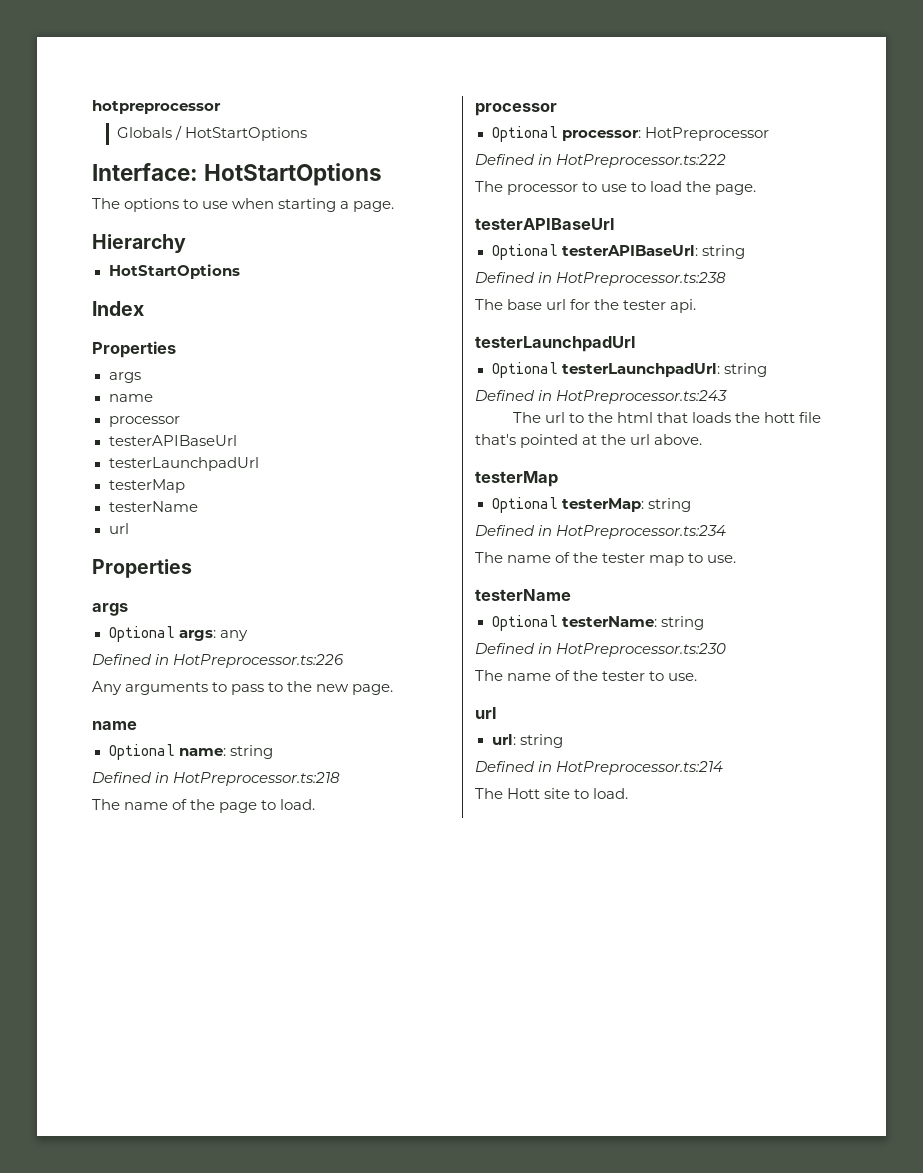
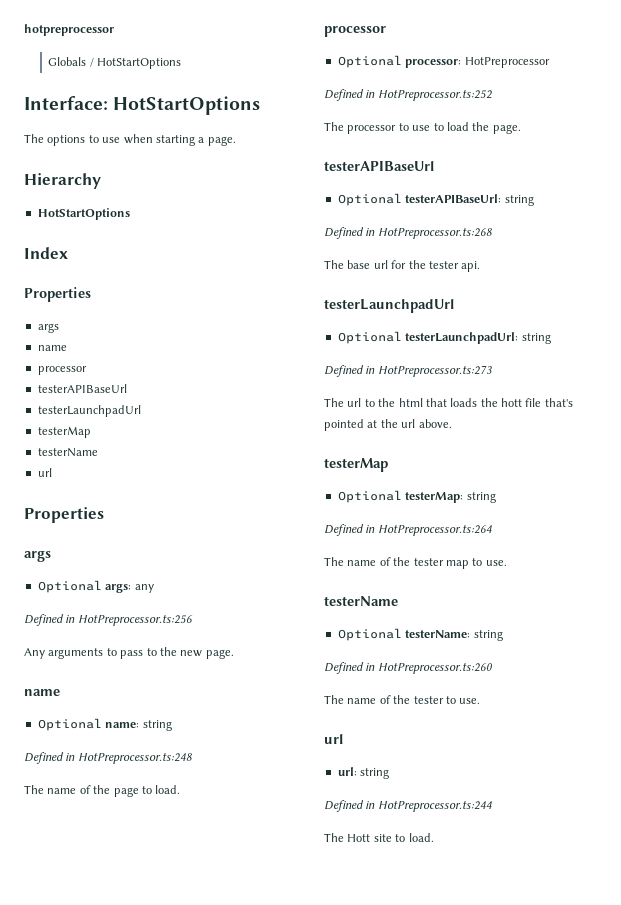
- Defined in HotPreprocessor.ts:226
+ Defined in HotPreprocessor.ts:256
- Defined in HotPreprocessor.ts:218
+ Defined in HotPreprocessor.ts:248
- Defined in HotPreprocessor.ts:222
+ Defined in HotPreprocessor.ts:252
- Defined in HotPreprocessor.ts:238
+ Defined in HotPreprocessor.ts:268
- Defined in HotPreprocessor.ts:243
+ Defined in HotPreprocessor.ts:273
- Defined in HotPreprocessor.ts:234
+ Defined in HotPreprocessor.ts:264
- Defined in HotPreprocessor.ts:230
+ Defined in HotPreprocessor.ts:260
- Defined in HotPreprocessor.ts:214
+ Defined in HotPreprocessor.ts:244

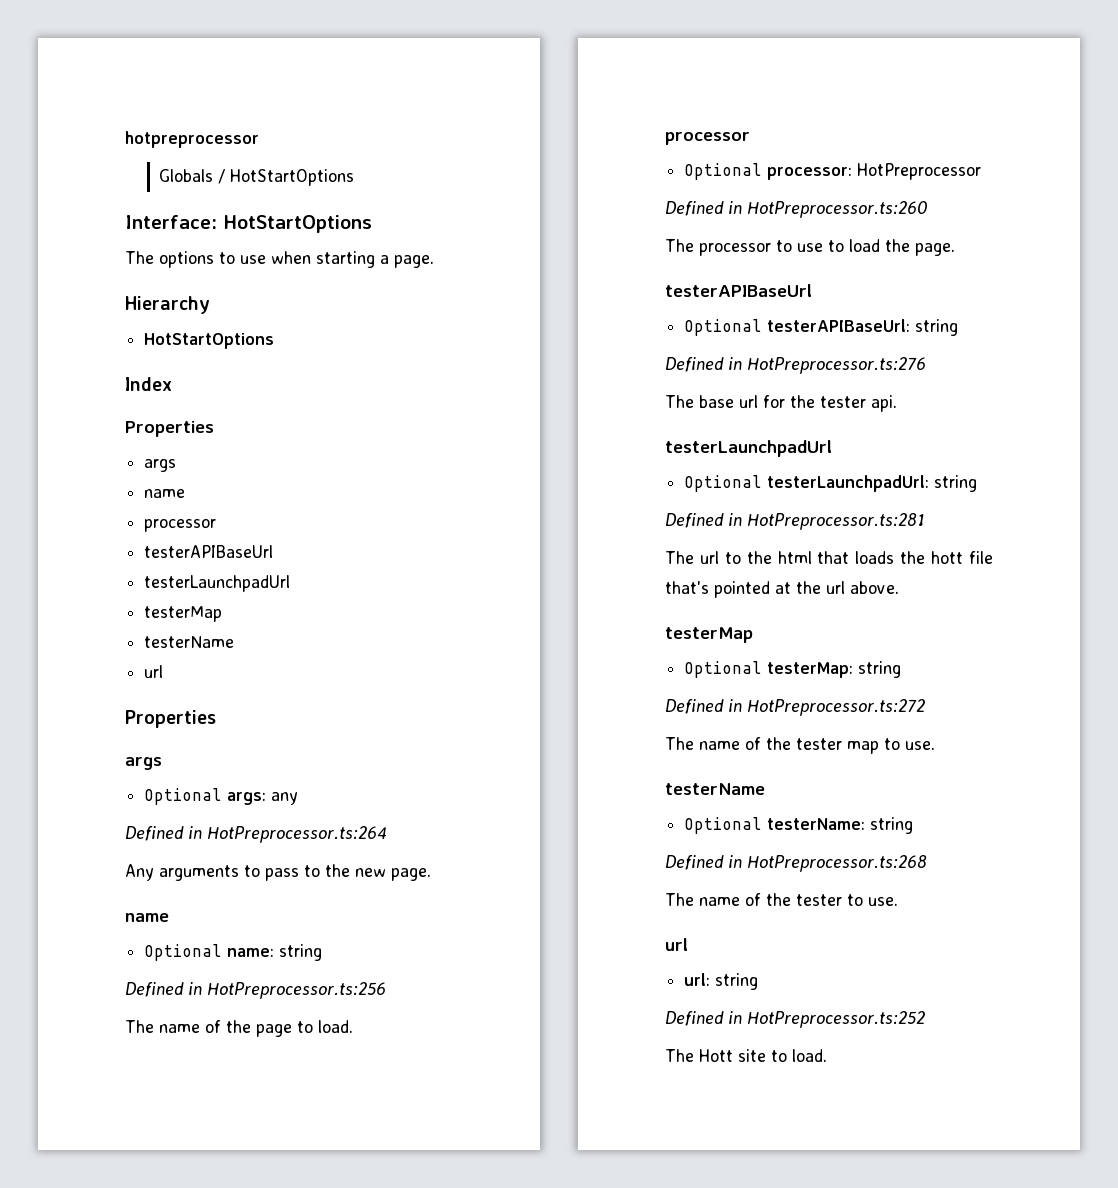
- Defined in HotPreprocessor.ts:256
+ Defined in HotPreprocessor.ts:264
- Defined in HotPreprocessor.ts:248
+ Defined in HotPreprocessor.ts:256
- Defined in HotPreprocessor.ts:252
+ Defined in HotPreprocessor.ts:260
- Defined in HotPreprocessor.ts:268
+ Defined in HotPreprocessor.ts:276
- Defined in HotPreprocessor.ts:273
+ Defined in HotPreprocessor.ts:281
- Defined in HotPreprocessor.ts:264
+ Defined in HotPreprocessor.ts:272
- Defined in HotPreprocessor.ts:260
+ Defined in HotPreprocessor.ts:268
- Defined in HotPreprocessor.ts:244
+ Defined in HotPreprocessor.ts:252

